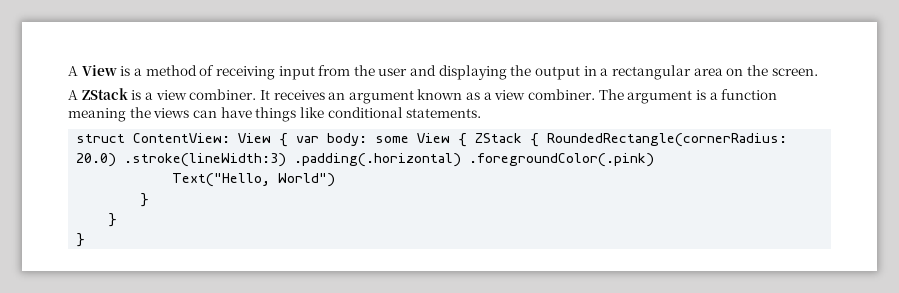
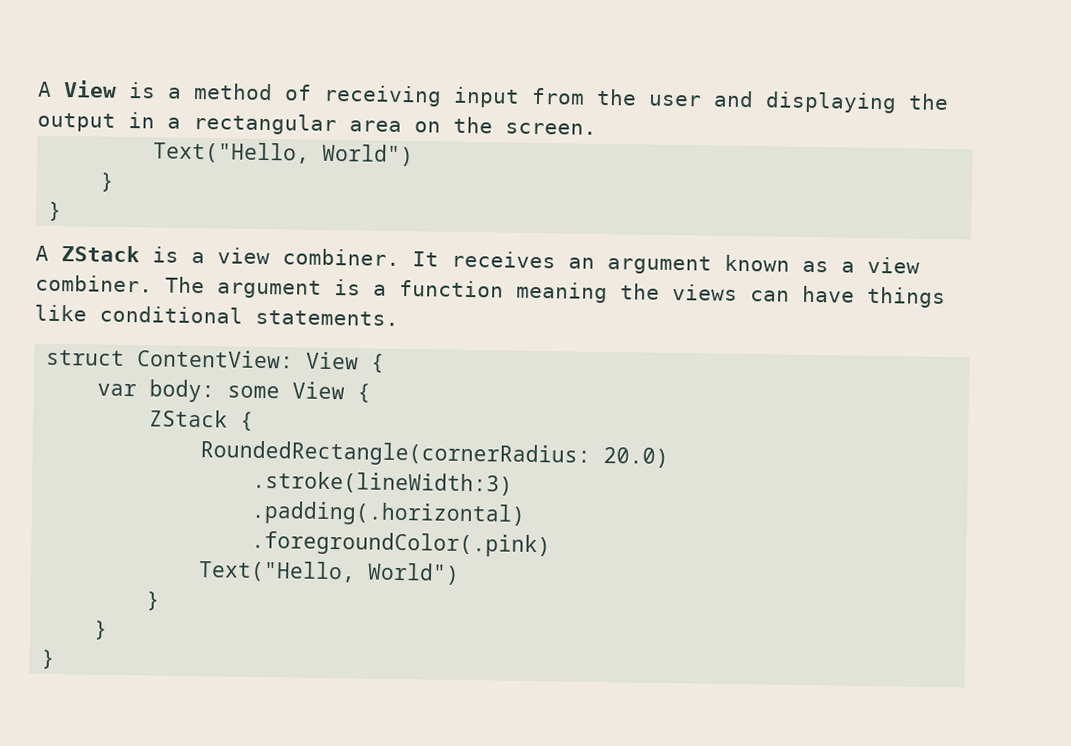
  A View is a method of receiving input from the user and displaying the output in a rectangular area on the screen.
+ Text("Hello, World")
+ }
+ }
- struct ContentView: View { var body: some View { ZStack { RoundedRectangle(cornerRadius: 20.0) .stroke(lineWidth:3) .padding(.horizontal) .foregroundColor(.pink)
+ struct ContentView: View {
+ var body: some View {
+ ZStack {
+ RoundedRectangle(cornerRadius: 20.0)
+ .stroke(lineWidth:3)
+ .padding(.horizontal)
+ .foregroundColor(.pink)

